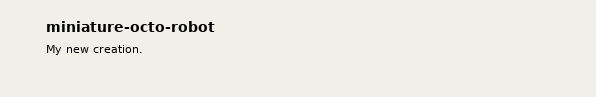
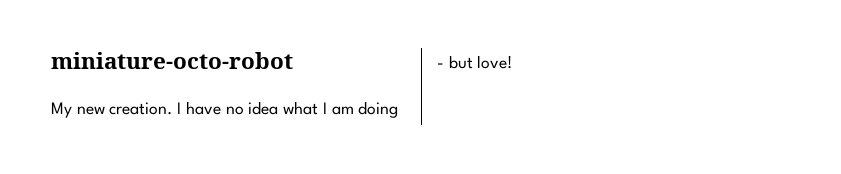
+ I have no idea what I am doing - but love!

